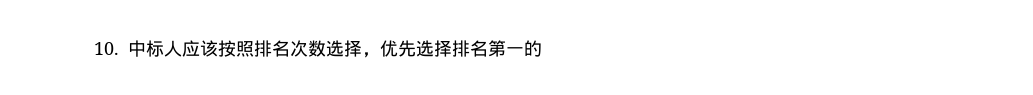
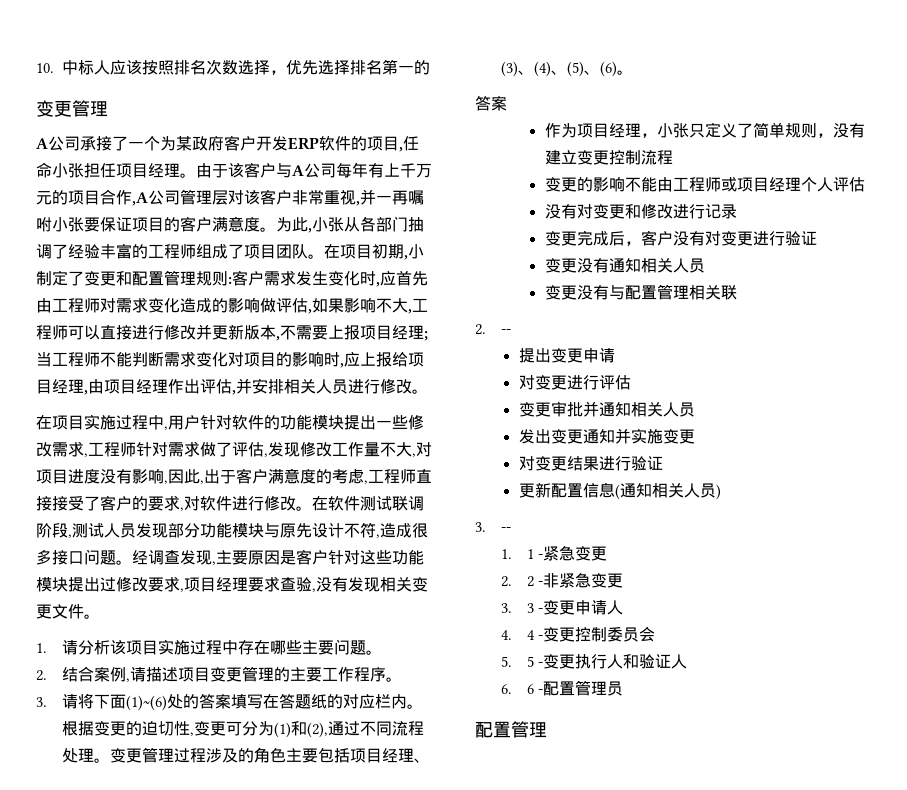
  10.中标人应该按照排名次数选择，优先选择排名第一的
+ 变更管理
+ A公司承接了一个为某政府客户开发ERP软件的项目,任命小张担任项目经理。由于该客户与A公司每年有上千万元的项目合作,A公司管理层对该客户非常重视,并一再嘱咐小张要保证项目的客户满意度。为此,小张从各部门抽调了经验丰富的工程师组成了项目团队。在项目初期,小制定了变更和配置管理规则:客户需求发生变化时,应首先由工程师对需求变化造成的影响做评估,如果影响不大,工程师可以直接进行修改并更新版本,不需要上报项目经理;当工程师不能判断需求变化对项目的影响时,应上报给项目经理,由项目经理作出评估,并安排相关人员进行修改。
+ 在项目实施过程中,用户针对软件的功能模块提出一些修改需求,工程师针对需求做了评估,发现修改工作量不大,对项目进度没有影响,因此,出于客户满意度的考虑,工程师直接接受了客户的要求,对软件进行修改。在软件测试联调阶段,测试人员发现部分功能模块与原先设计不符,造成很多接口问题。经调查发现,主要原因是客户针对这些功能模块提出过修改要求,项目经理要求查验,没有发现相关变更文件。
+ 1.请分析该项目实施过程中存在哪些主要问题。
+ 2.结合案例,请描述项目变更管理的主要工作程序。
+ 3.请将下面(1)~(6)处的答案填写在答题纸的对应栏内。根据变更的迫切性,变更可分为(1)和(2),通过不同流程处理。变更管理过程涉及的角色主要包括项目经理、(3)、(4)、(5)、(6)。
+ 答案
+ 作为项目经理，小张只定义了简单规则，没有建立变更控制流程
+ 变更的影响不能由工程师或项目经理个人评估
+ 没有对变更和修改进行记录
+ 变更完成后，客户没有对变更进行验证
+ 变更没有通知相关人员
+ 变更没有与配置管理相关联
+ 2. --
+ 提出变更申请
+ 对变更进行评估
+ 变更审批并通知相关人员
+ 发出变更通知并实施变更
+ 对变更结果进行验证
+ 更新配置信息(通知相关人员)
+ 3. --
+ 1. 1 -紧急变更
+ 2. 2 -非紧急变更
+ 3. 3 -变更申请人
+ 4. 4 -变更控制委员会
+ 5. 5 -变更执行人和验证人
+ 6. 6 -配置管理员
+ 配置管理

